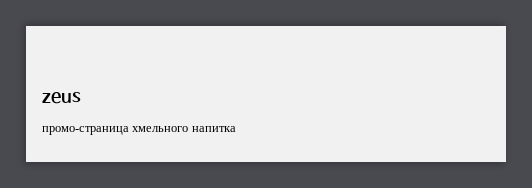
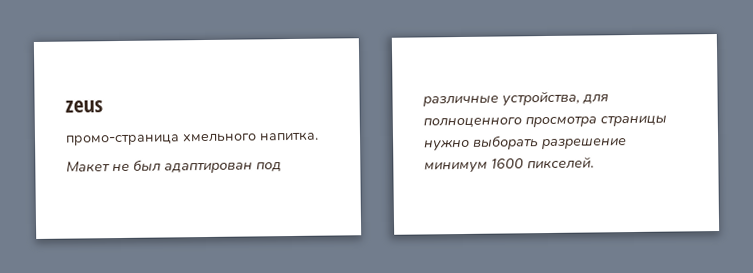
- промо-страница хмельного напитка
+ промо-страница хмельного напитка.
+ Макет не был адаптирован под различные устройства, для полноценного просмотра страницы нужно выборать разрешение минимум 1600 пикселей.

